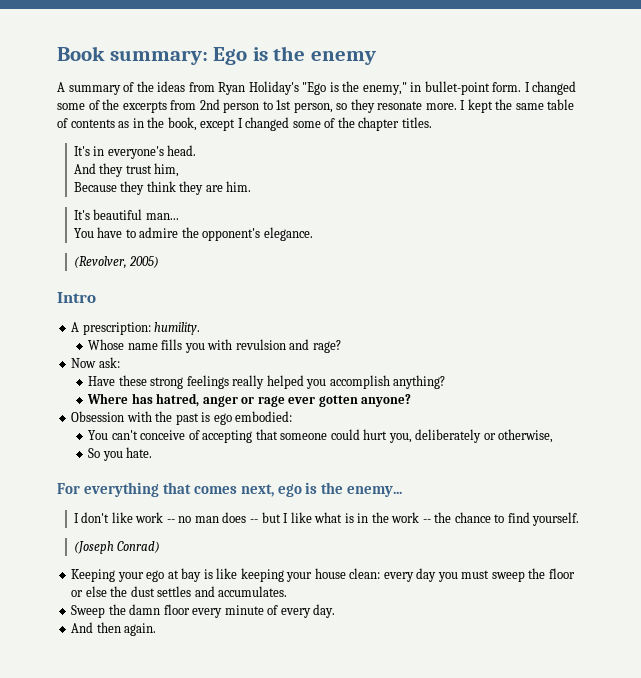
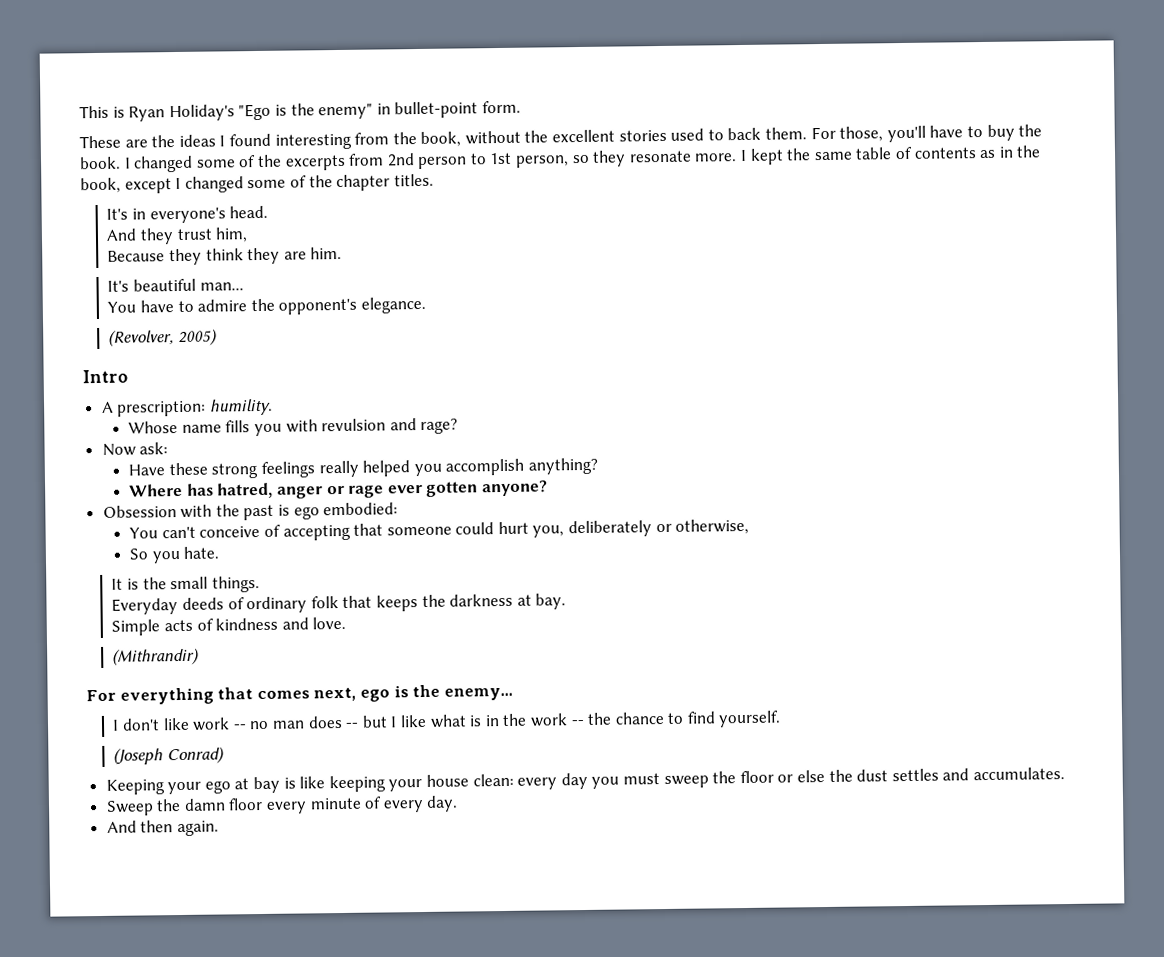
- Book summary: Ego is the enemy
- A summary of the ideas from Ryan Holiday's "Ego is the enemy," in bullet-point form.
+ This is Ryan Holiday's "Ego is the enemy" in bullet-point form.
+ These are the ideas I found interesting from the book, without the excellent stories used to back them. For those, you'll have to buy the book.
+ It is the small things.
+ Everyday deeds of ordinary folk that keeps the darkness at bay.
+ Simple acts of kindness and love.
+ (Mithrandir)

